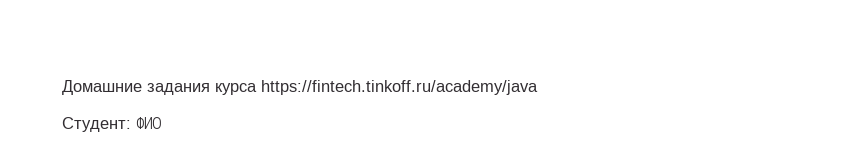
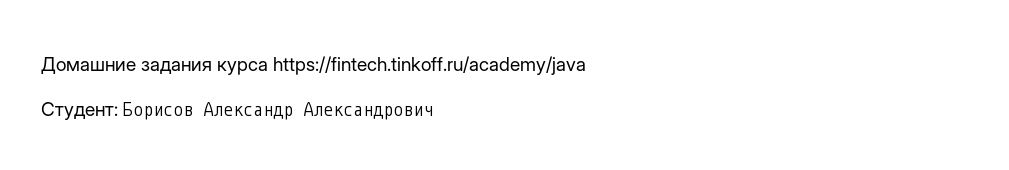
- Студент: ФИО
+ Студент: Борисов Александр Александрович

